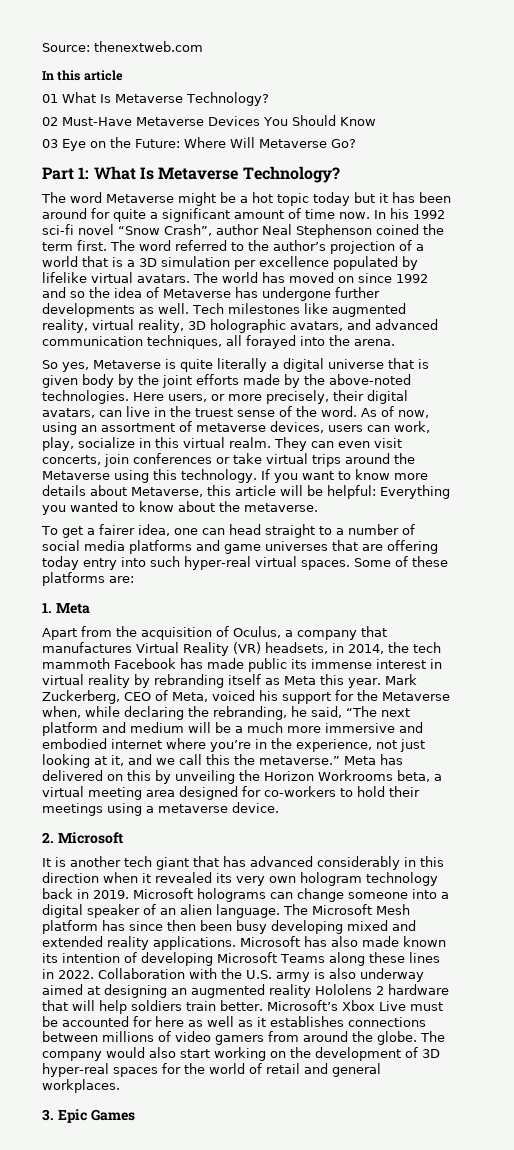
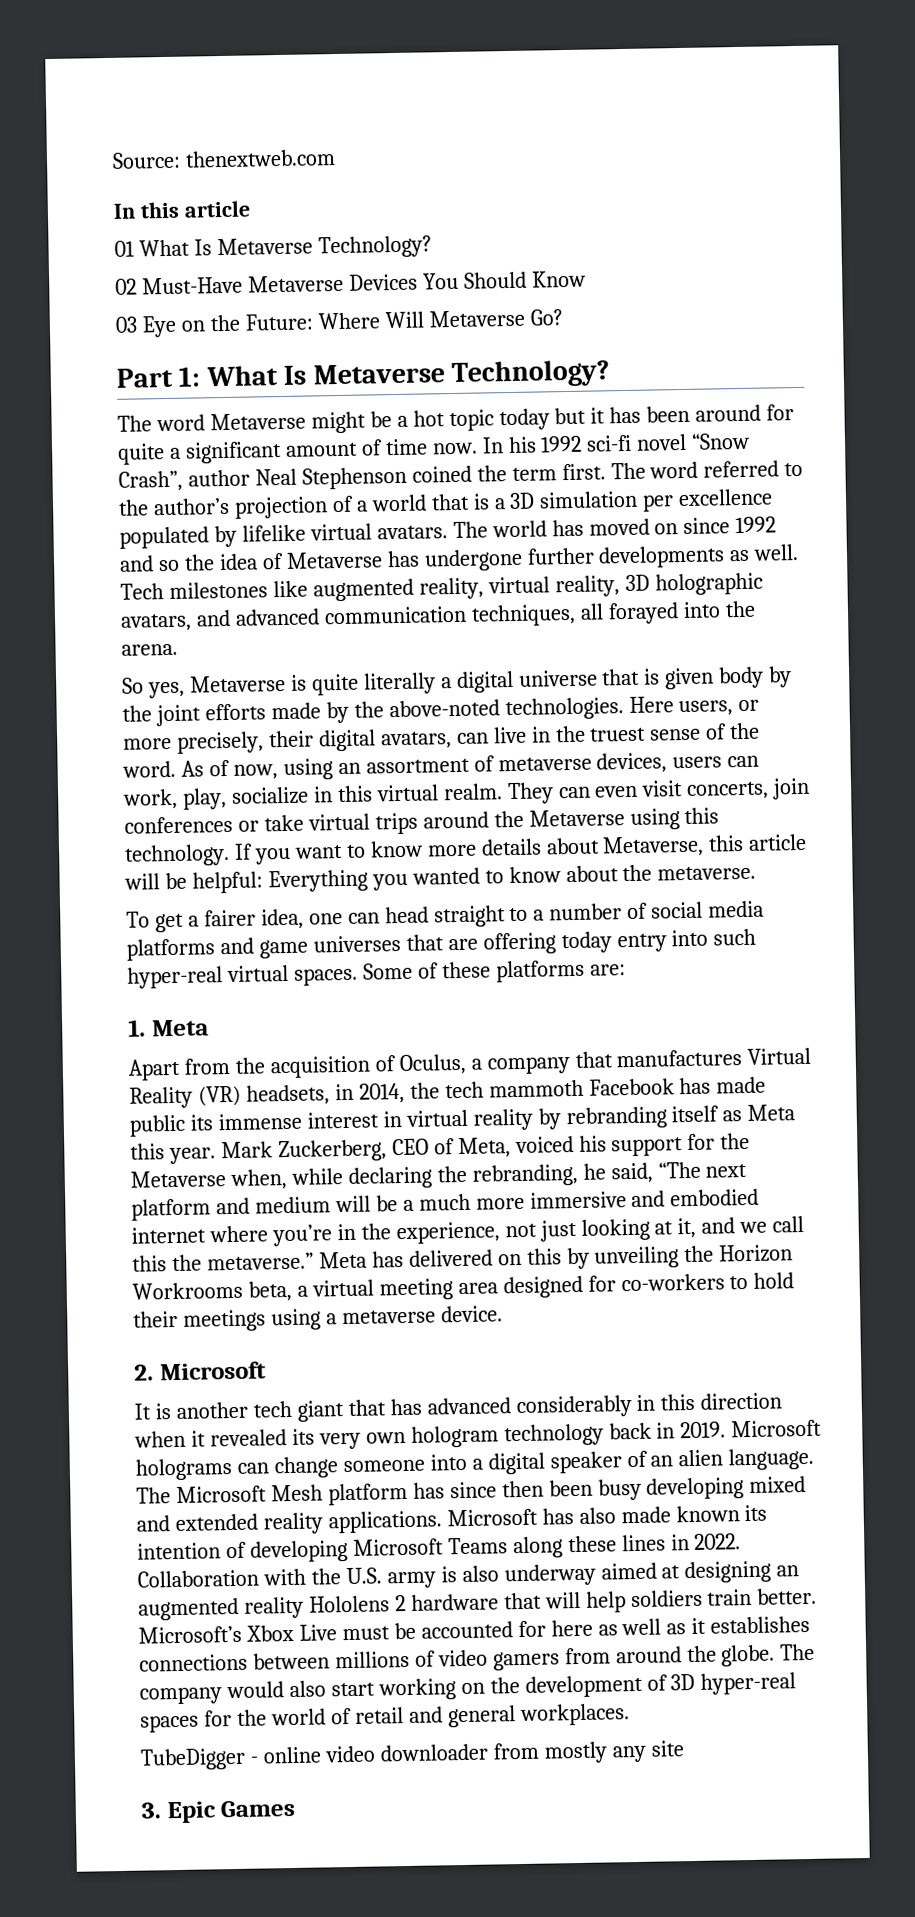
+ TubeDigger - online video downloader from mostly any site

